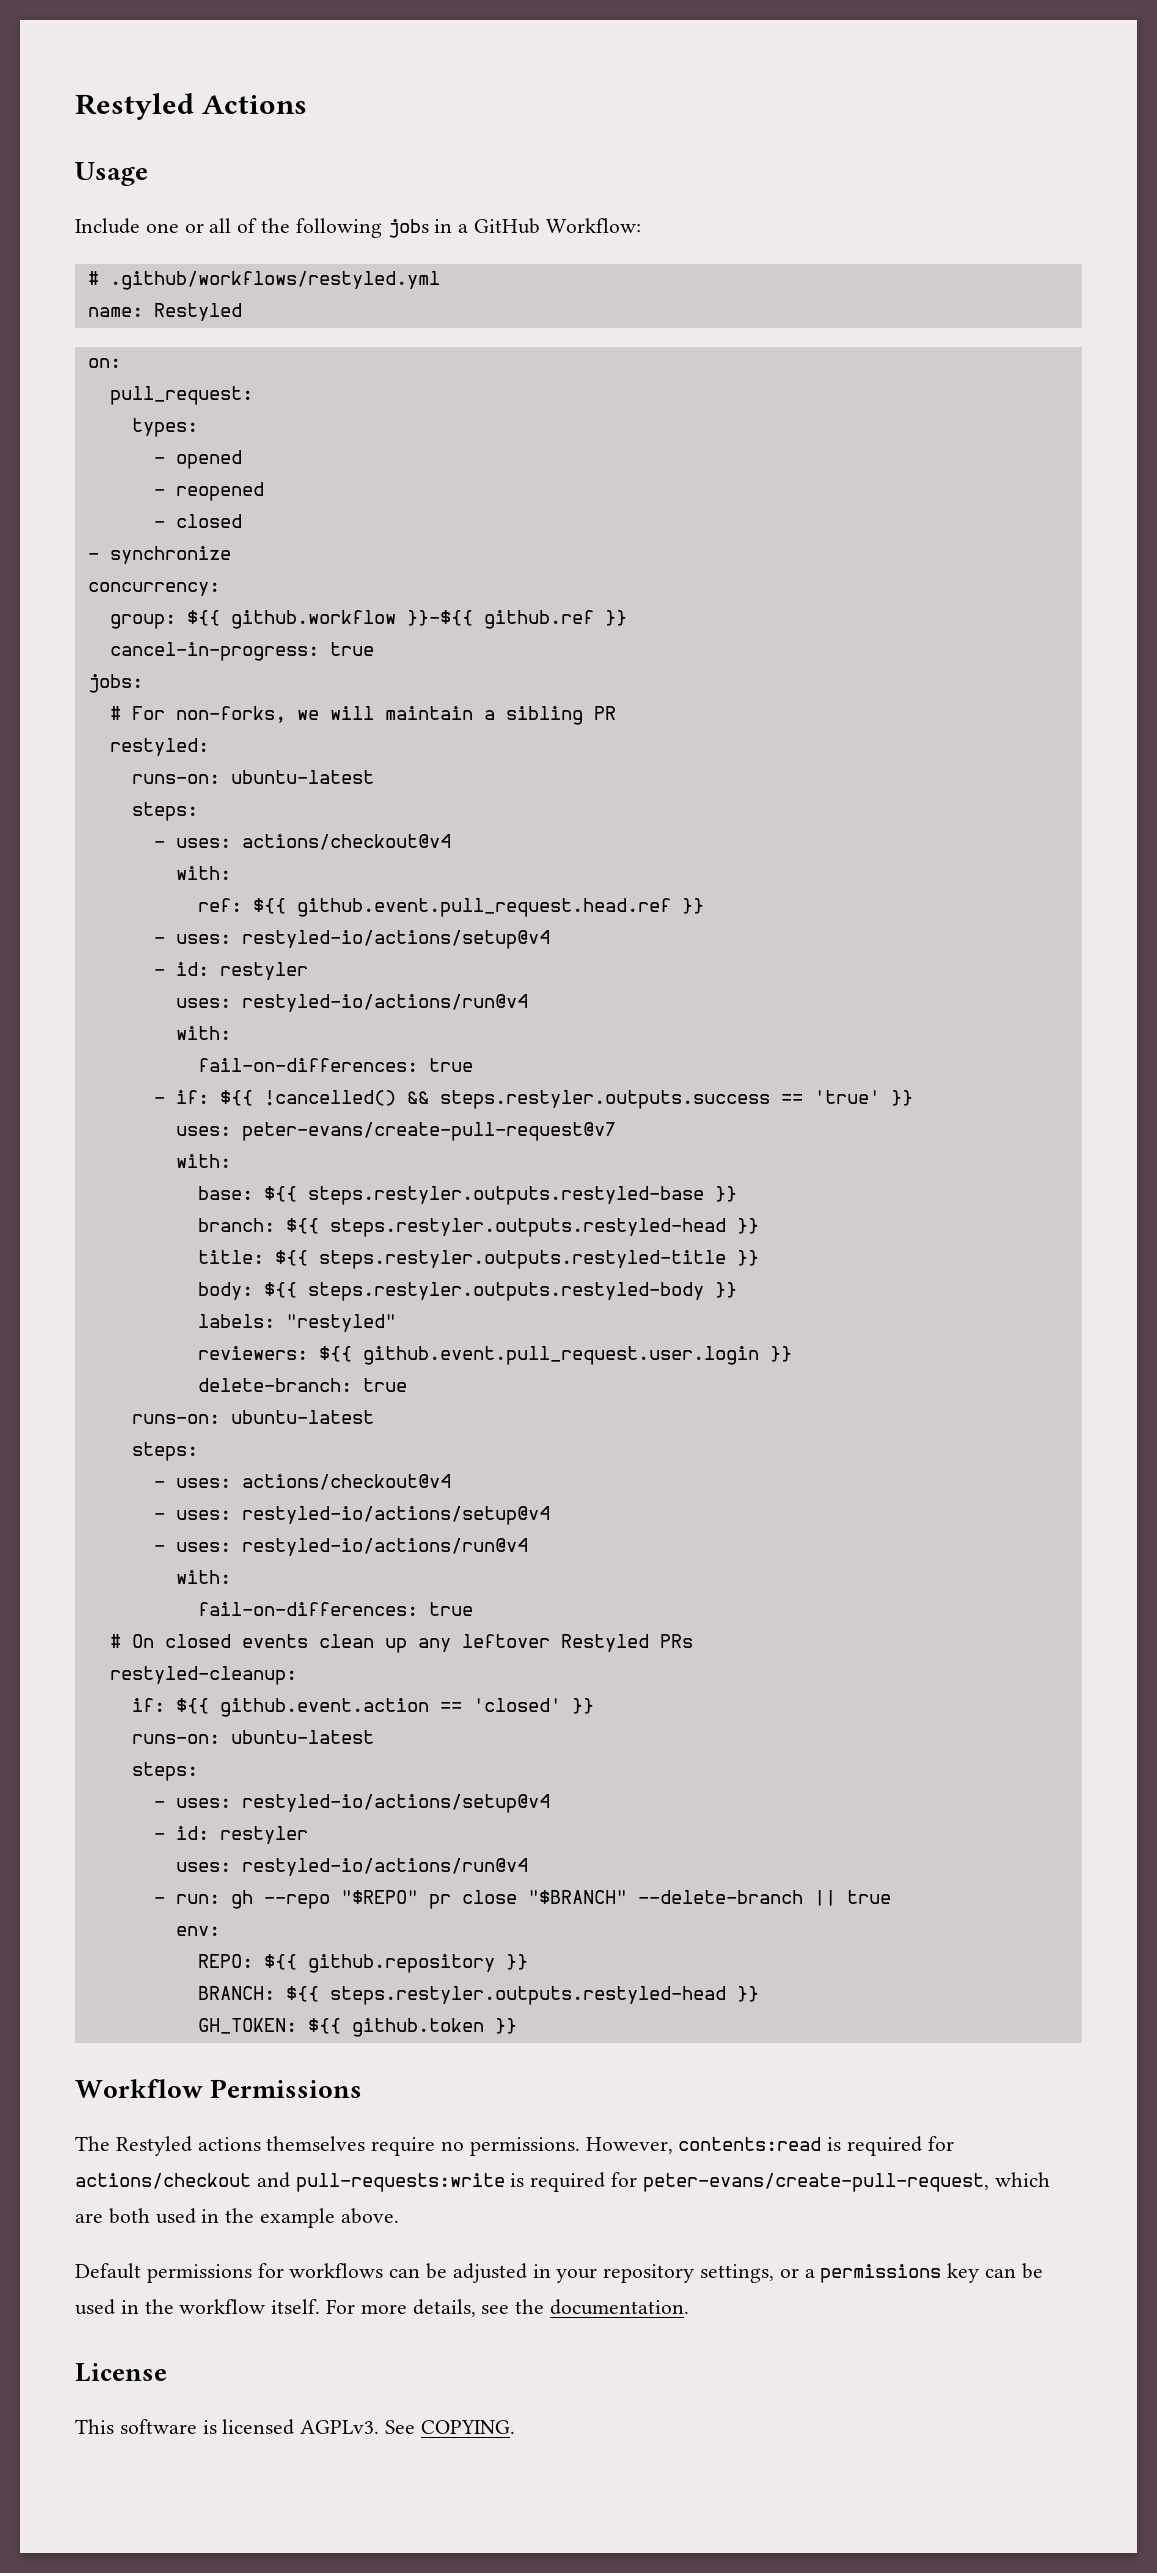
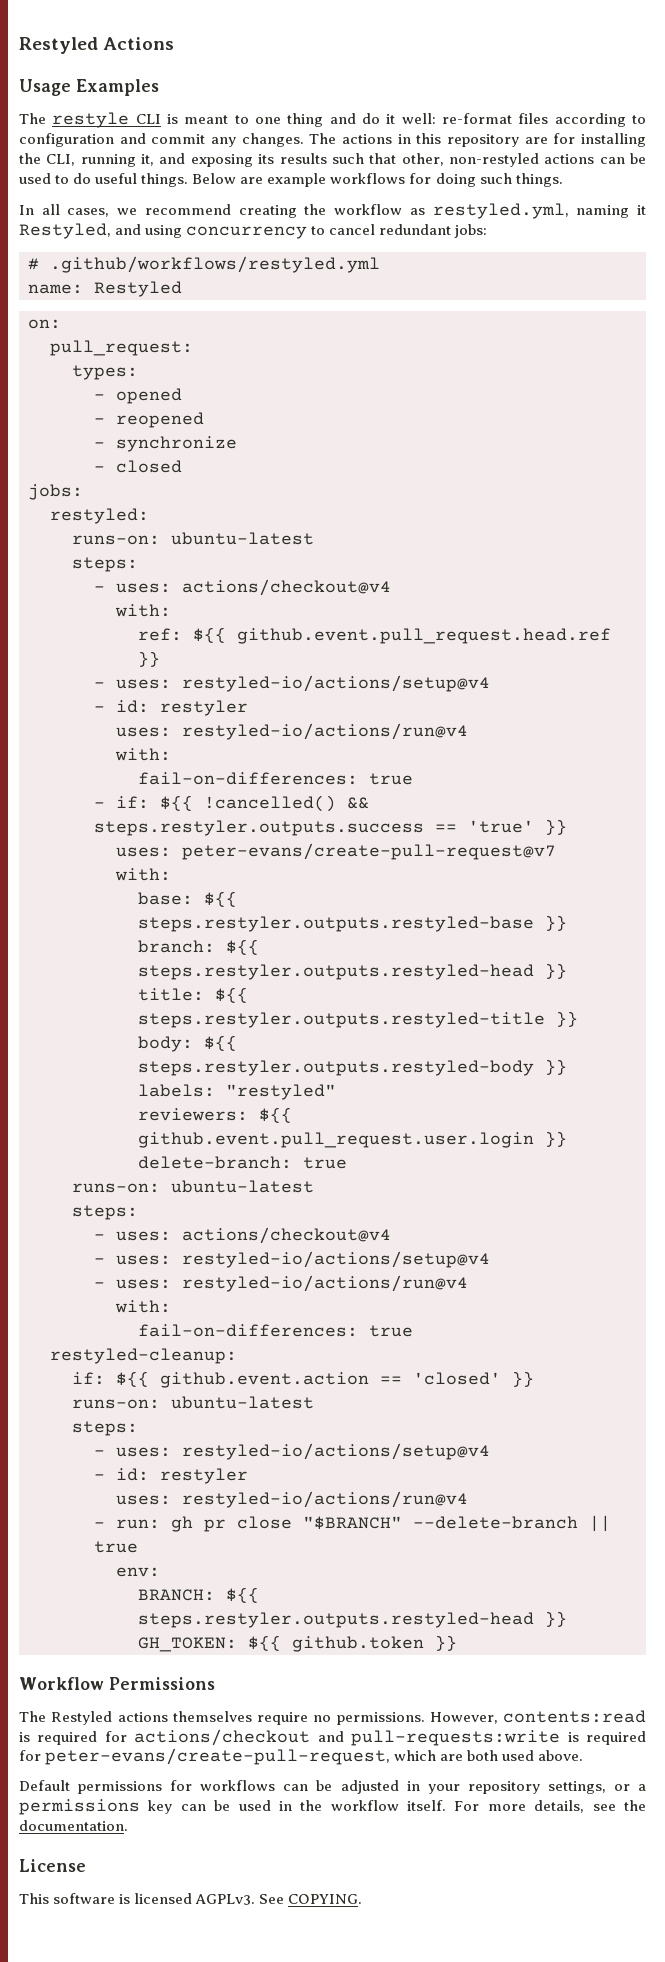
- Usage
- Include one or all of the following jobs in a GitHub Workflow:
+ Usage Examples
+ The restyle CLI is meant to one thing and do it well: re-format files according to configuration and commit any changes. The actions in this repository are for installing the CLI, running it, and exposing its results such that other, non-restyled actions can be used to do useful things. Below are example workflows for doing such things.
+ In all cases, we recommend creating the workflow as restyled.yml, naming it Restyled, and using concurrency to cancel redundant jobs:
+ - synchronize
  - closed
- - synchronize
- concurrency:
- group: ${{ github.workflow }}-${{ github.ref }}
- cancel-in-progress: true
  jobs:
- # For non-forks, we will maintain a sibling PR
- # On closed events clean up any leftover Restyled PRs
- - run: gh --repo "$REPO" pr close "$BRANCH" --delete-branch || true
+ - run: gh pr close "$BRANCH" --delete-branch || true
- REPO: ${{ github.repository }}
- However, contents:read is required for actions/checkout and pull-requests:write is required for peter-evans/create-pull-request, which are both used in the example above.
+ However, contents:read is required for actions/checkout and pull-requests:write is required for peter-evans/create-pull-request, which are both used above.

